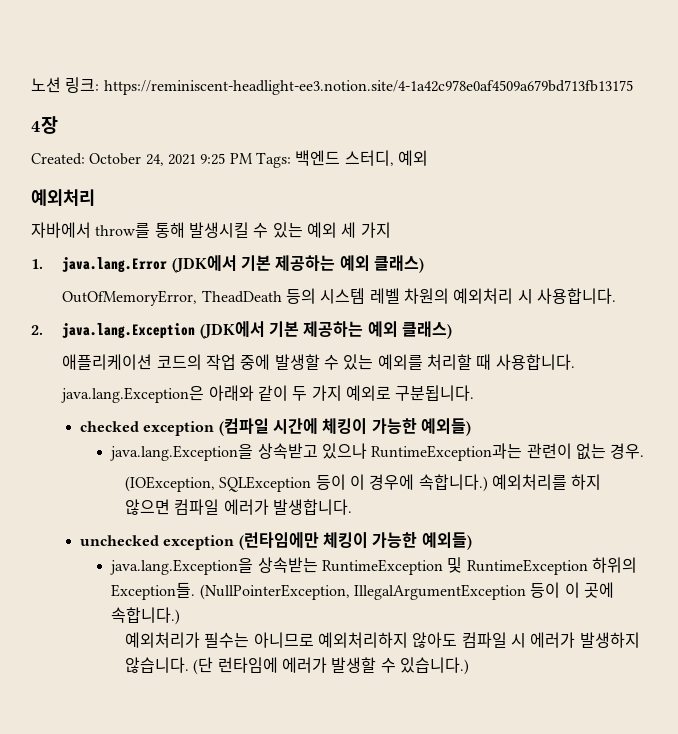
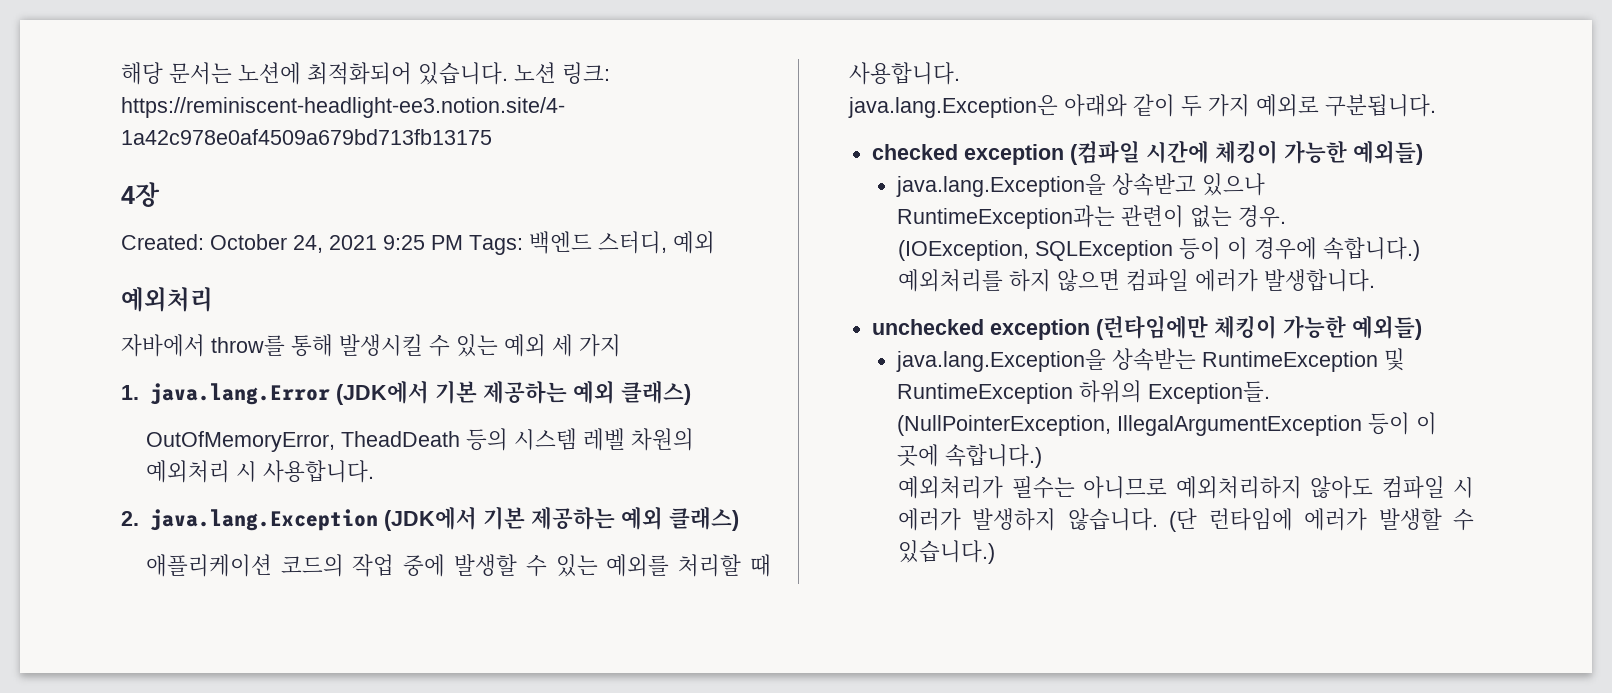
+ 해당 문서는 노션에 최적화되어 있습니다.

